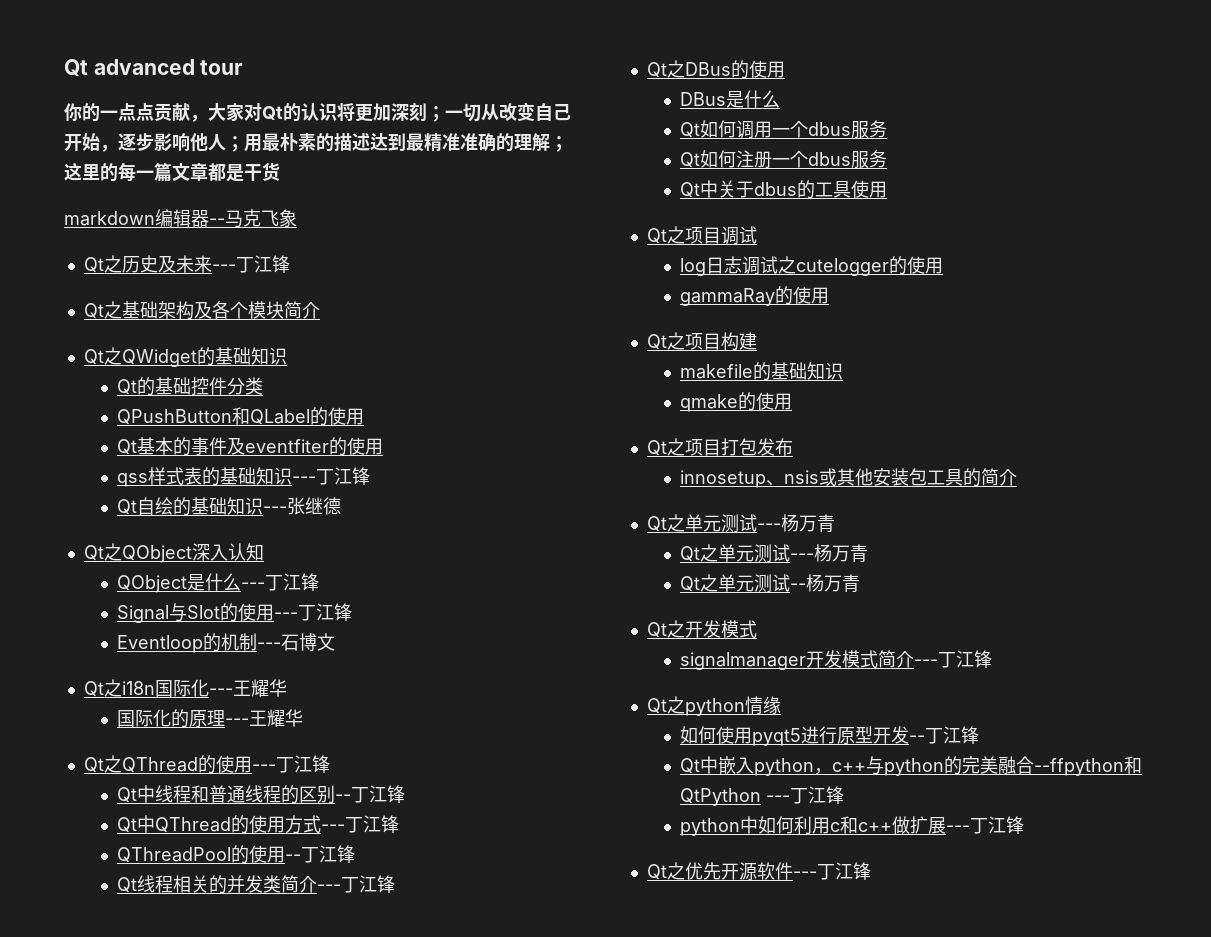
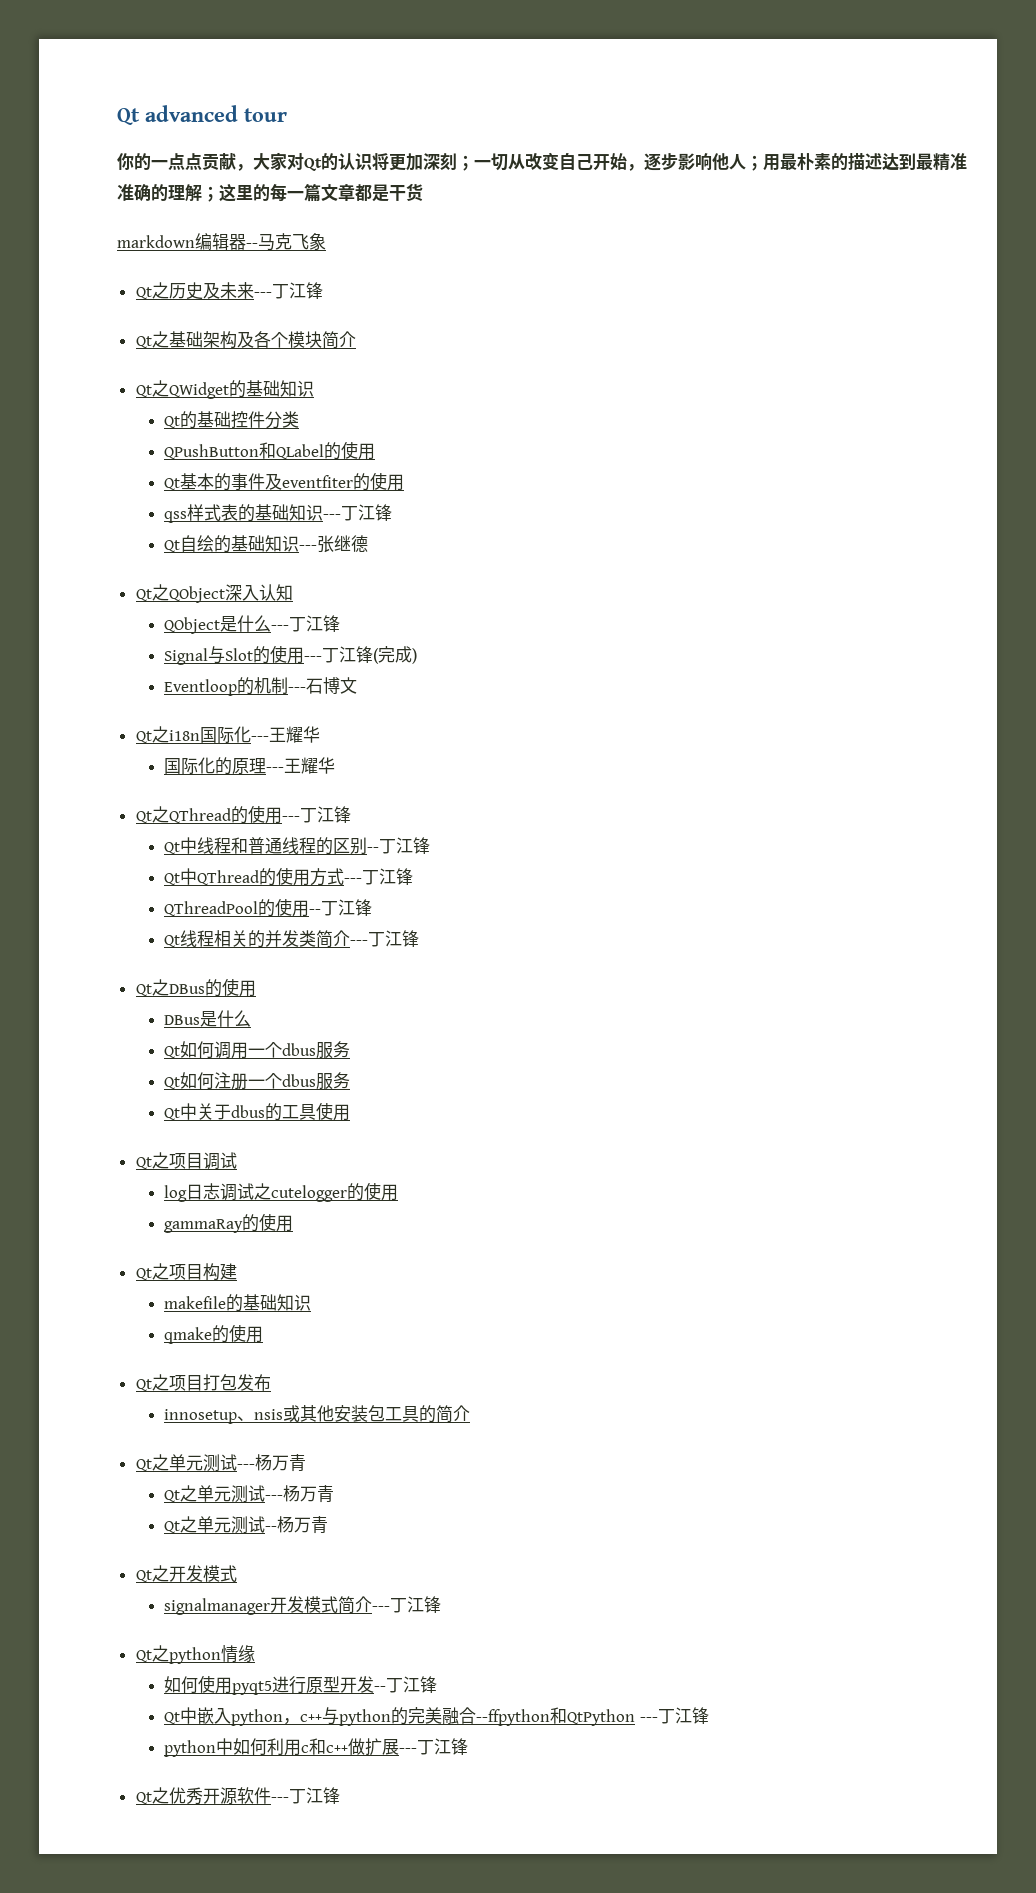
- Signal与Slot的使用---丁江锋
+ Signal与Slot的使用---丁江锋(完成)
- Qt之优先开源软件---丁江锋
+ Qt之优秀开源软件---丁江锋

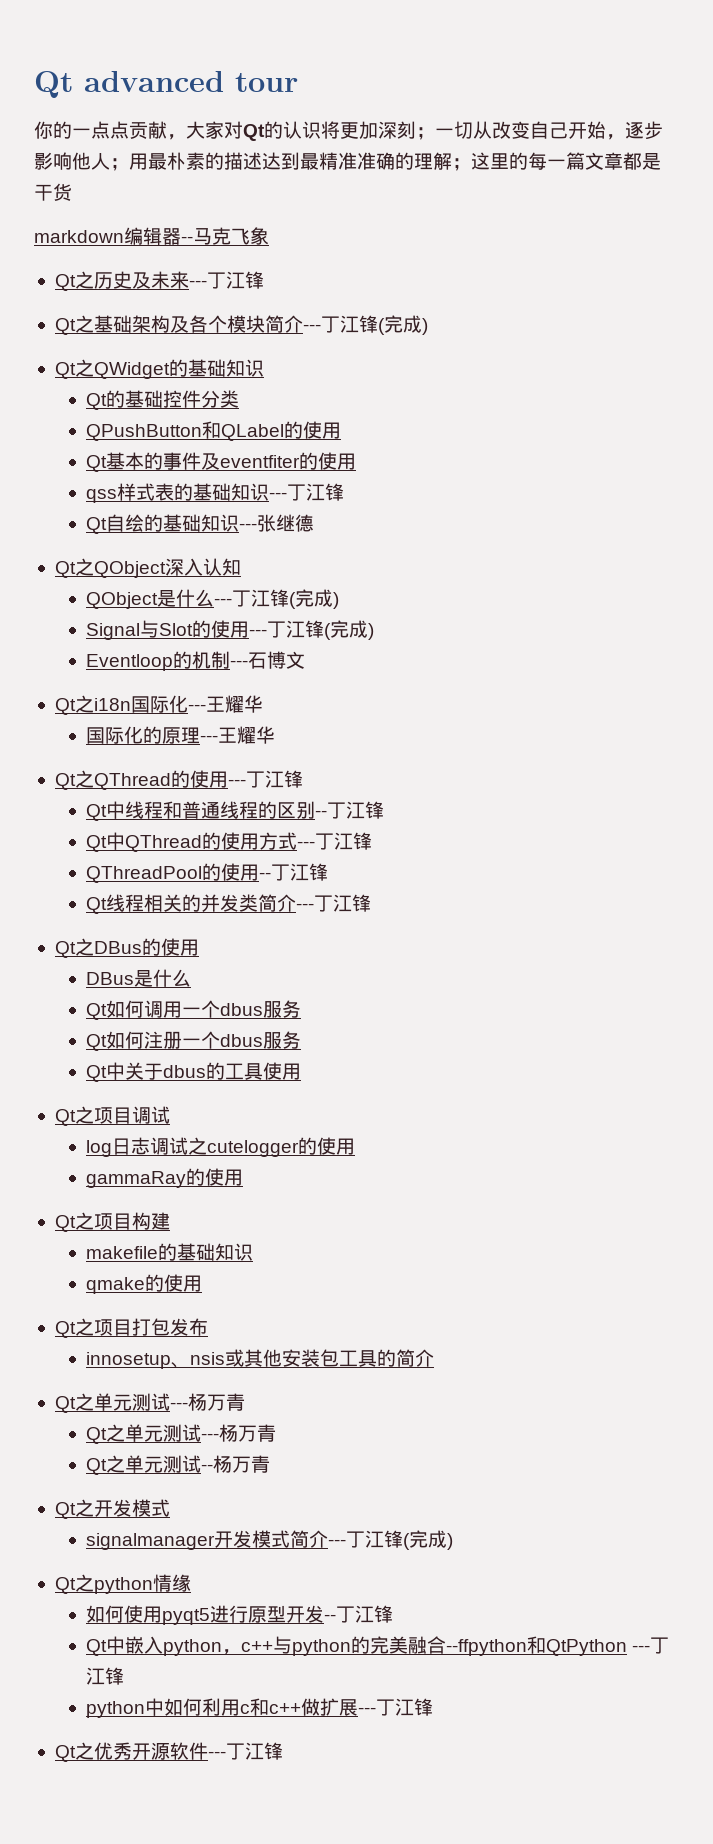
- Qt之基础架构及各个模块简介
+ Qt之基础架构及各个模块简介---丁江锋(完成)
- QObject是什么---丁江锋
+ QObject是什么---丁江锋(完成)
- signalmanager开发模式简介---丁江锋
+ signalmanager开发模式简介---丁江锋(完成)

